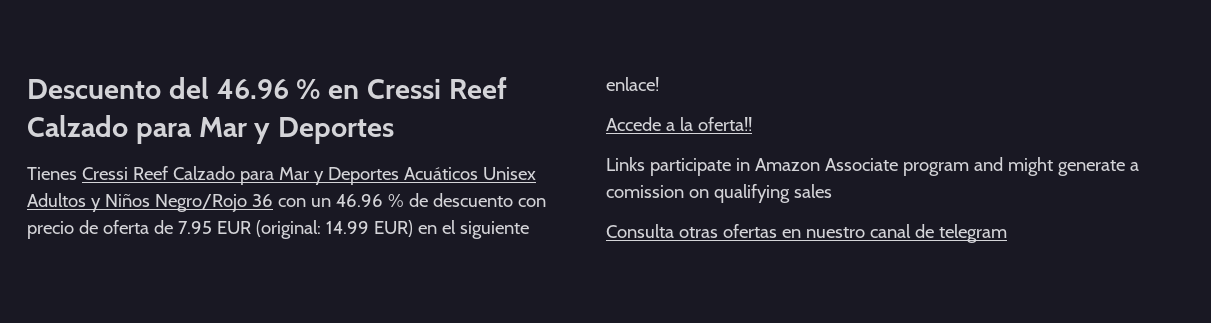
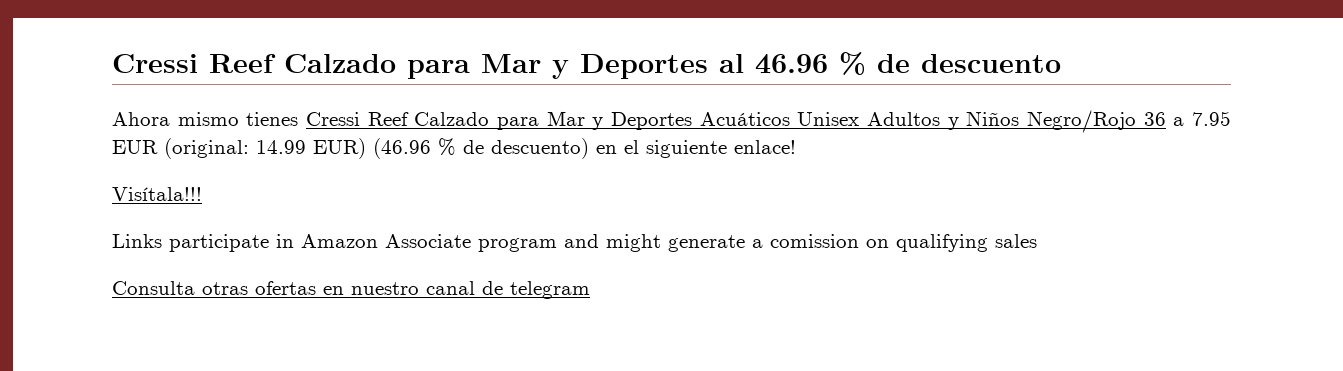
- Descuento del 46.96 % en Cressi Reef Calzado para Mar y Deportes
- Tienes Cressi Reef Calzado para Mar y Deportes Acuáticos Unisex Adultos y Niños Negro/Rojo 36 con un 46.96 % de descuento con precio de oferta de 7.95 EUR (original: 14.99 EUR) en el siguiente enlace!
+ Cressi Reef Calzado para Mar y Deportes al 46.96 % de descuento
+ Ahora mismo tienes Cressi Reef Calzado para Mar y Deportes Acuáticos Unisex Adultos y Niños Negro/Rojo 36 a 7.95 EUR (original: 14.99 EUR) (46.96 % de descuento) en el siguiente enlace!
- Accede a la oferta!!
+ Visítala!!!

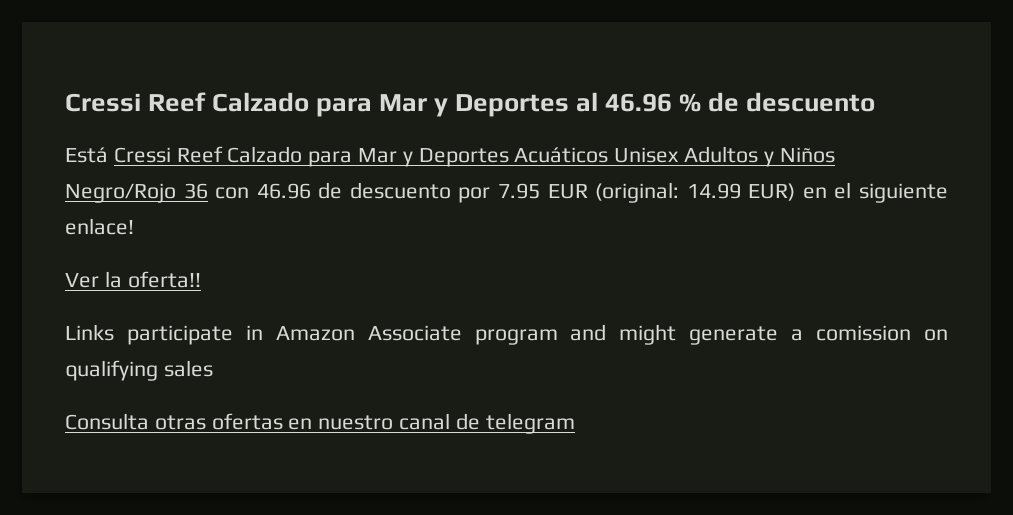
- Ahora mismo tienes Cressi Reef Calzado para Mar y Deportes Acuáticos Unisex Adultos y Niños Negro/Rojo 36 a 7.95 EUR (original: 14.99 EUR) (46.96 % de descuento) en el siguiente enlace!
+ Está Cressi Reef Calzado para Mar y Deportes Acuáticos Unisex Adultos y Niños Negro/Rojo 36 con 46.96 de descuento por 7.95 EUR (original: 14.99 EUR) en el siguiente enlace!
- Visítala!!!
+ Ver la oferta!!

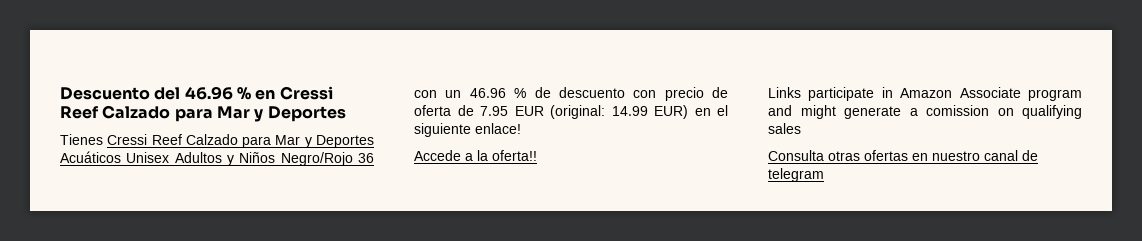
- Cressi Reef Calzado para Mar y Deportes al 46.96 % de descuento
- Está Cressi Reef Calzado para Mar y Deportes Acuáticos Unisex Adultos y Niños Negro/Rojo 36 con 46.96 de descuento por 7.95 EUR (original: 14.99 EUR) en el siguiente enlace!
+ Descuento del 46.96 % en Cressi Reef Calzado para Mar y Deportes
+ Tienes Cressi Reef Calzado para Mar y Deportes Acuáticos Unisex Adultos y Niños Negro/Rojo 36 con un 46.96 % de descuento con precio de oferta de 7.95 EUR (original: 14.99 EUR) en el siguiente enlace!
- Ver la oferta!!
+ Accede a la oferta!!

